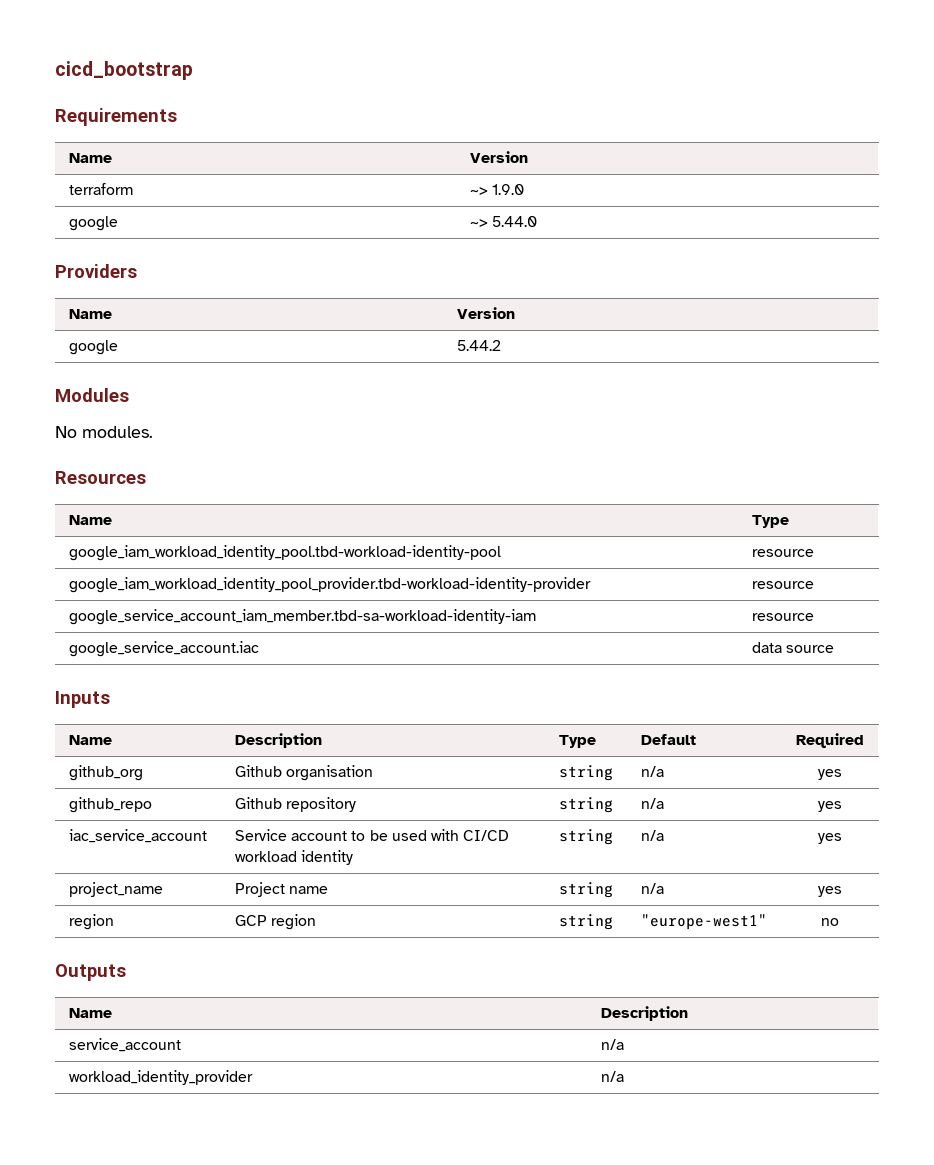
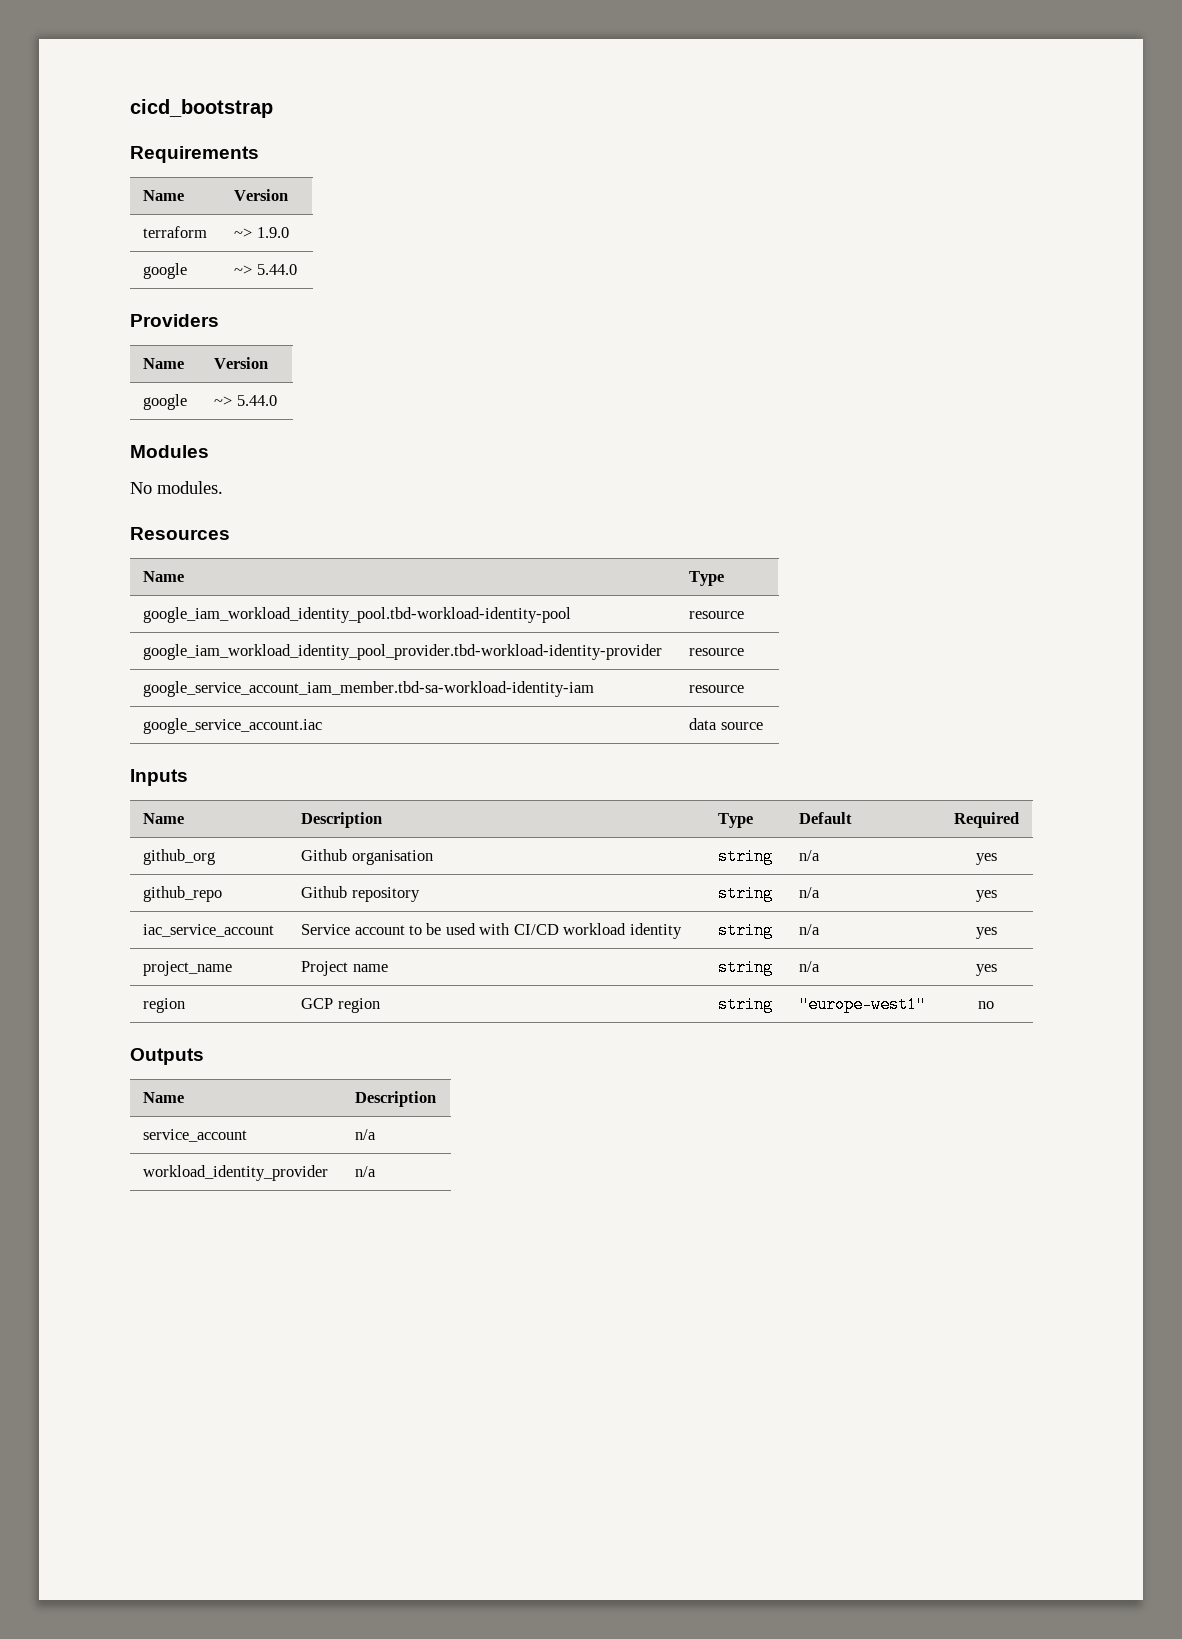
  Providers
  Name | Version
- google | 5.44.2
+ google | ~> 5.44.0

